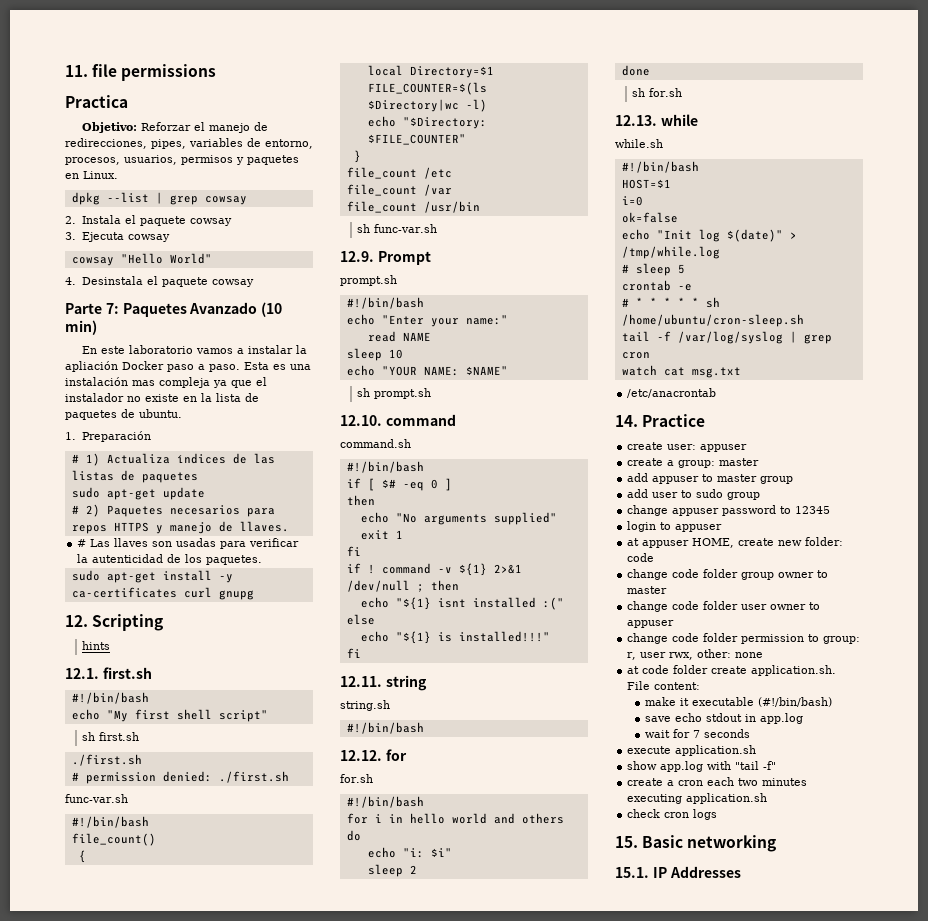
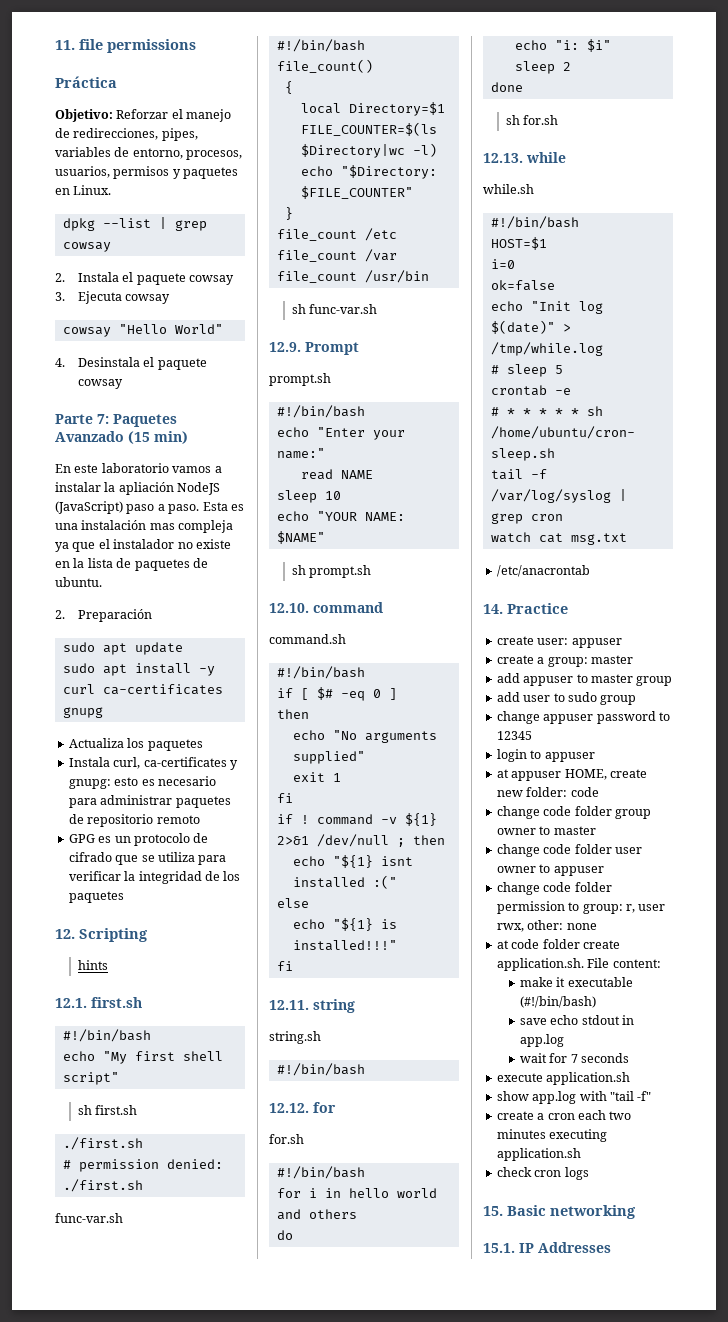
- Practica
+ Práctica
- Parte 7: Paquetes Avanzado (10 min)
+ Parte 7: Paquetes Avanzado (15 min)
- En este laboratorio vamos a instalar la apliación Docker paso a paso.
+ En este laboratorio vamos a instalar la apliación NodeJS (JavaScript) paso a paso.
- 1. Preparación
+ 2. Preparación
- # 1) Actualiza índices de las listas de paquetes
- sudo apt-get update
- # 2) Paquetes necesarios para repos HTTPS y manejo de llaves.
- # Las llaves son usadas para verificar la autenticidad de los paquetes.
- sudo apt-get install -y ca-certificates curl gnupg
+ sudo apt update
+ sudo apt install -y curl ca-certificates gnupg
+ Actualiza los paquetes
+ Instala curl, ca-certificates y gnupg: esto es necesario para administrar paquetes de repositorio remoto
+ GPG es un protocolo de cifrado que se utiliza para verificar la integridad de los paquetes

